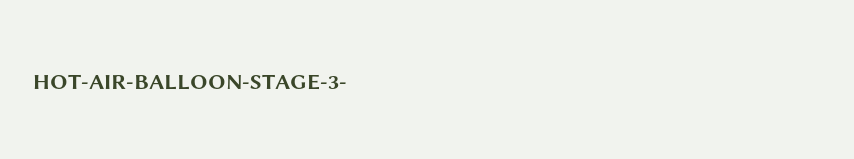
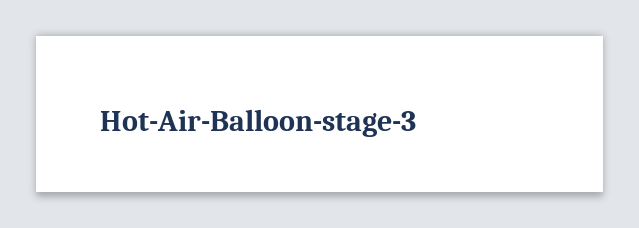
- HOT-AIR-BALLOON-STAGE-3-
+ Hot-Air-Balloon-stage-3

